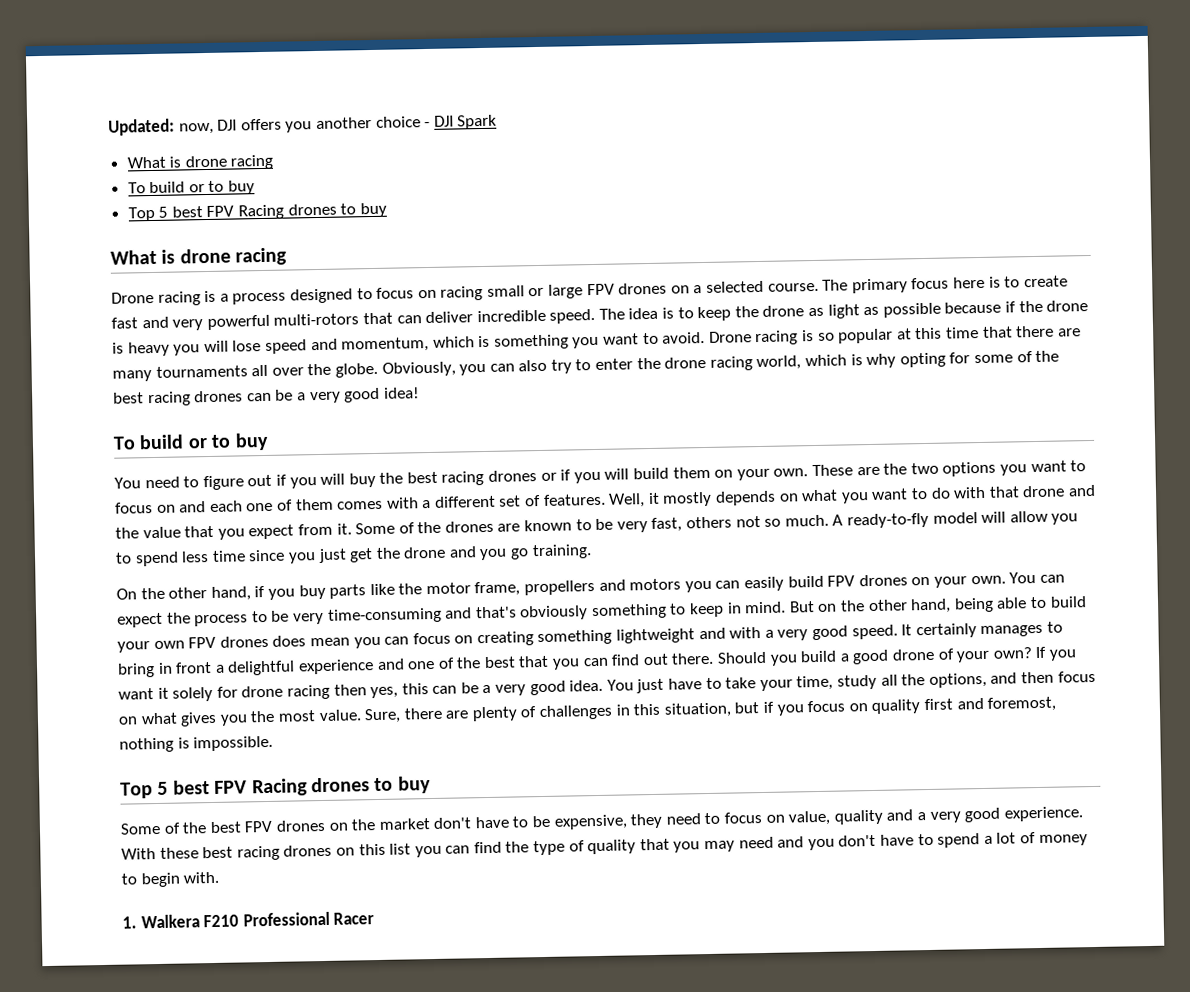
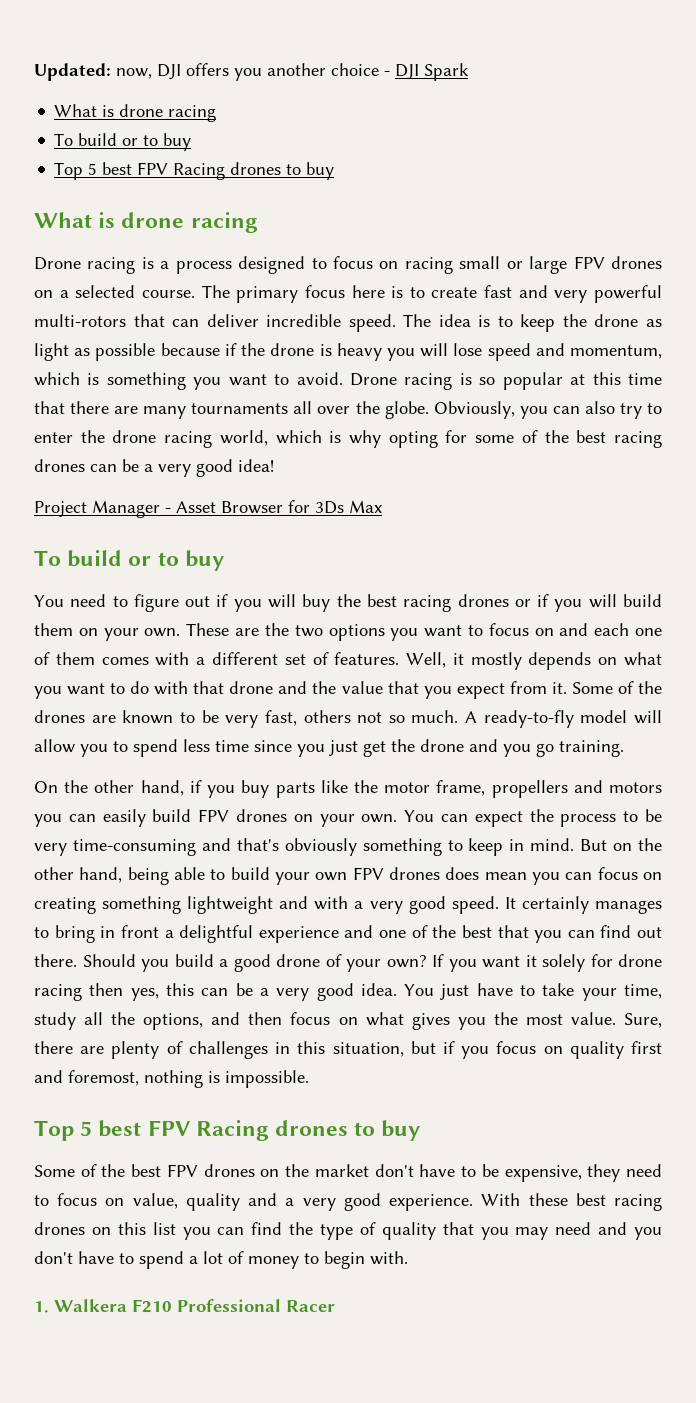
+ Project Manager - Asset Browser for 3Ds Max

